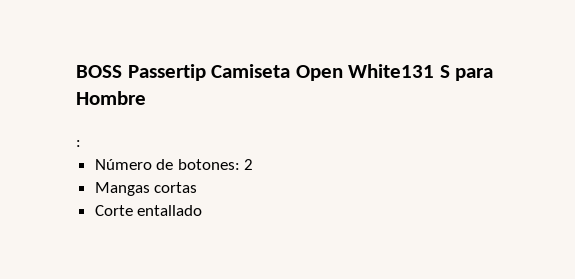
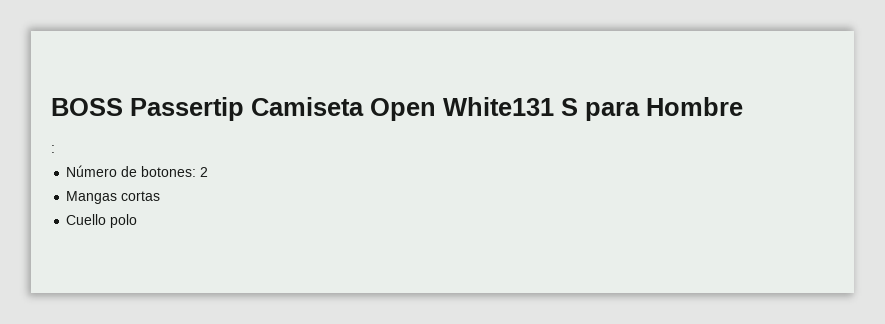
- Corte entallado
+ Cuello polo

